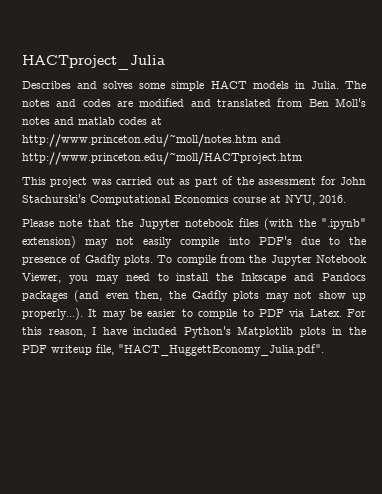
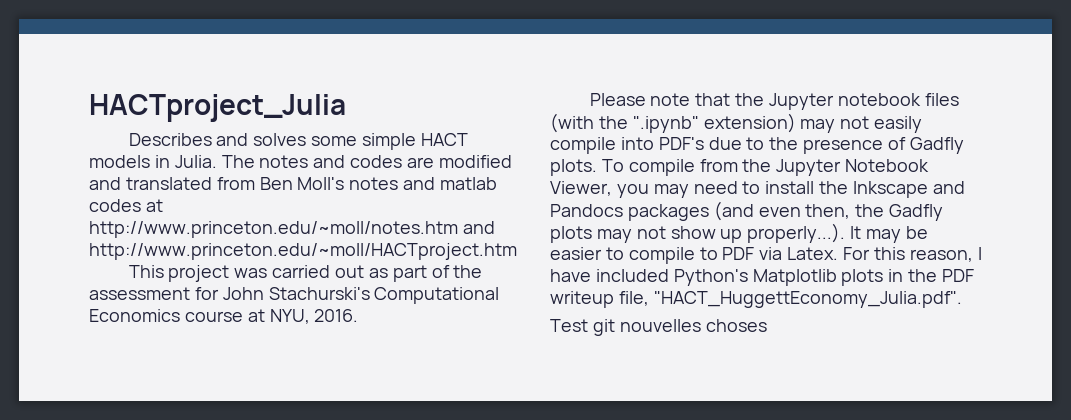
+ Test git nouvelles choses

